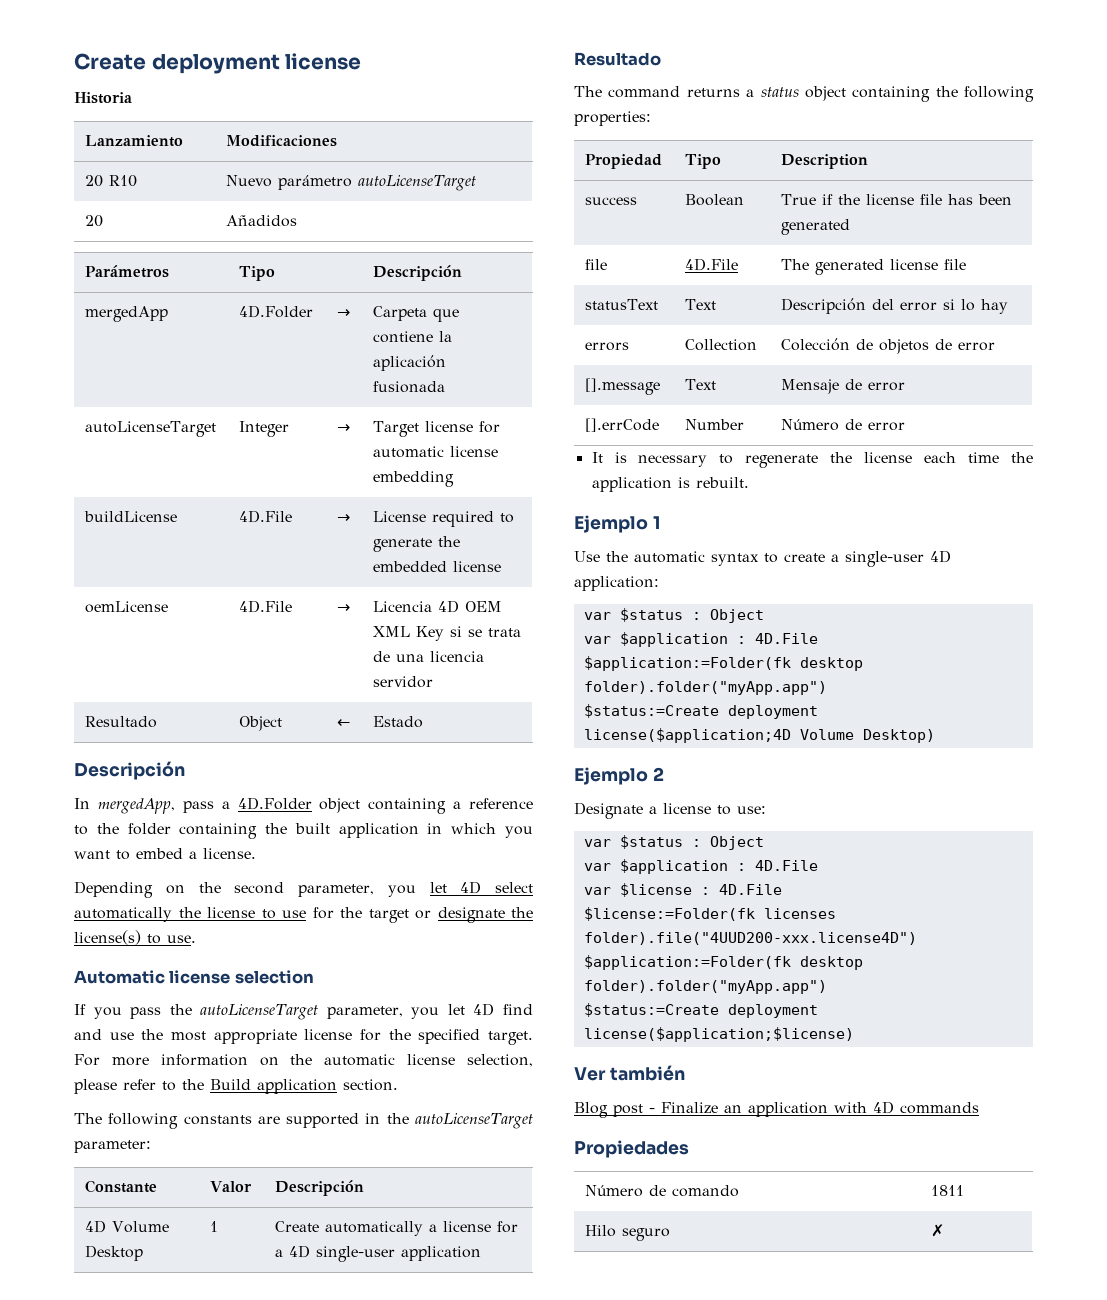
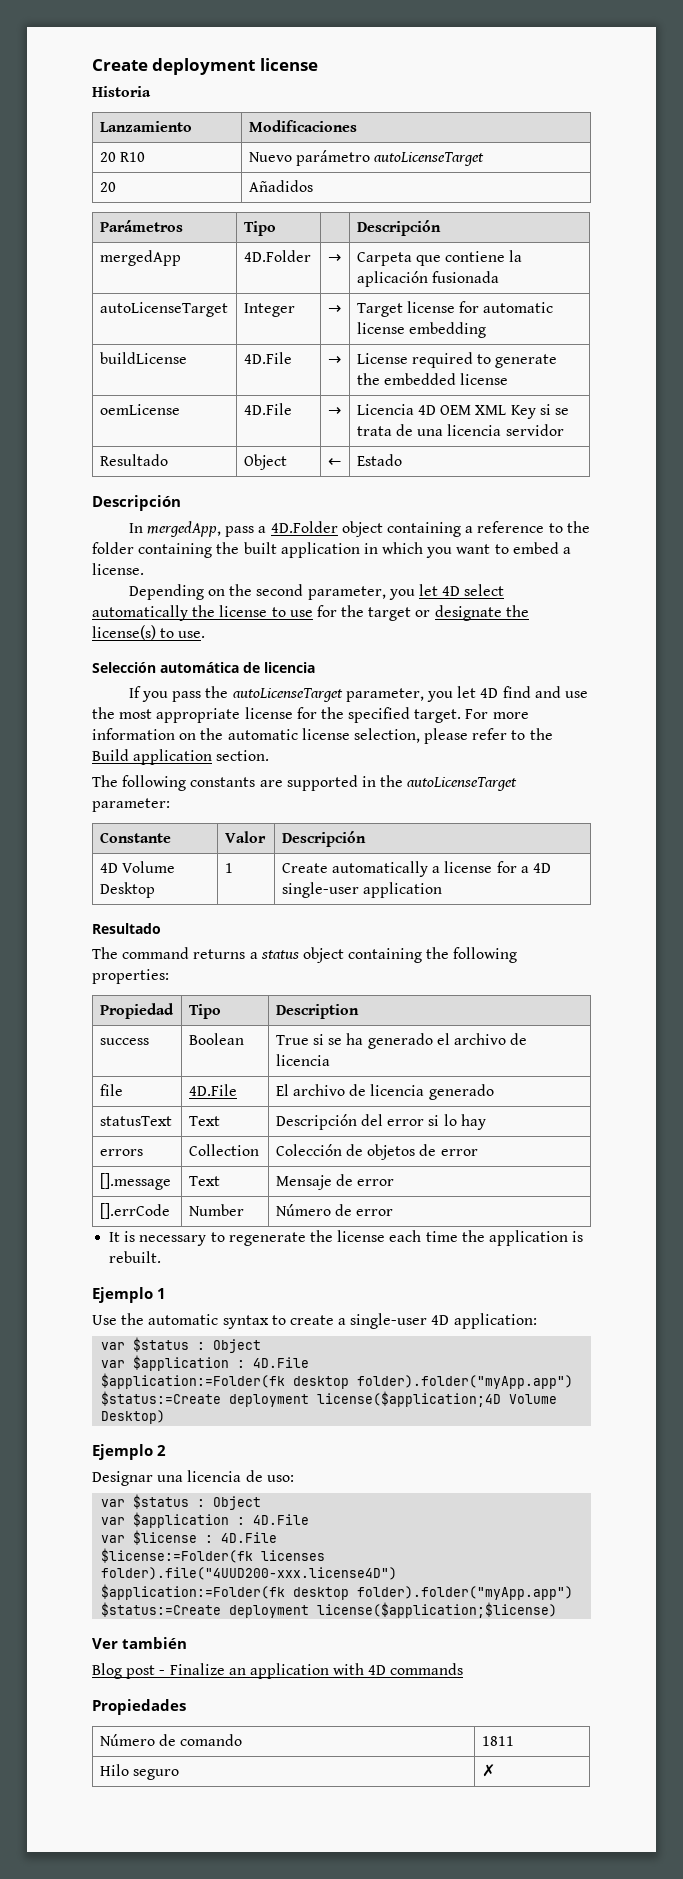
- Automatic license selection
+ Selección automática de licencia
- success | Boolean | True if the license file has been generated
- file | 4D.File | The generated license file
+ success | Boolean | True si se ha generado el archivo de licencia
+ file | 4D.File | El archivo de licencia generado
- Designate a license to use:
+ Designar una licencia de uso:

